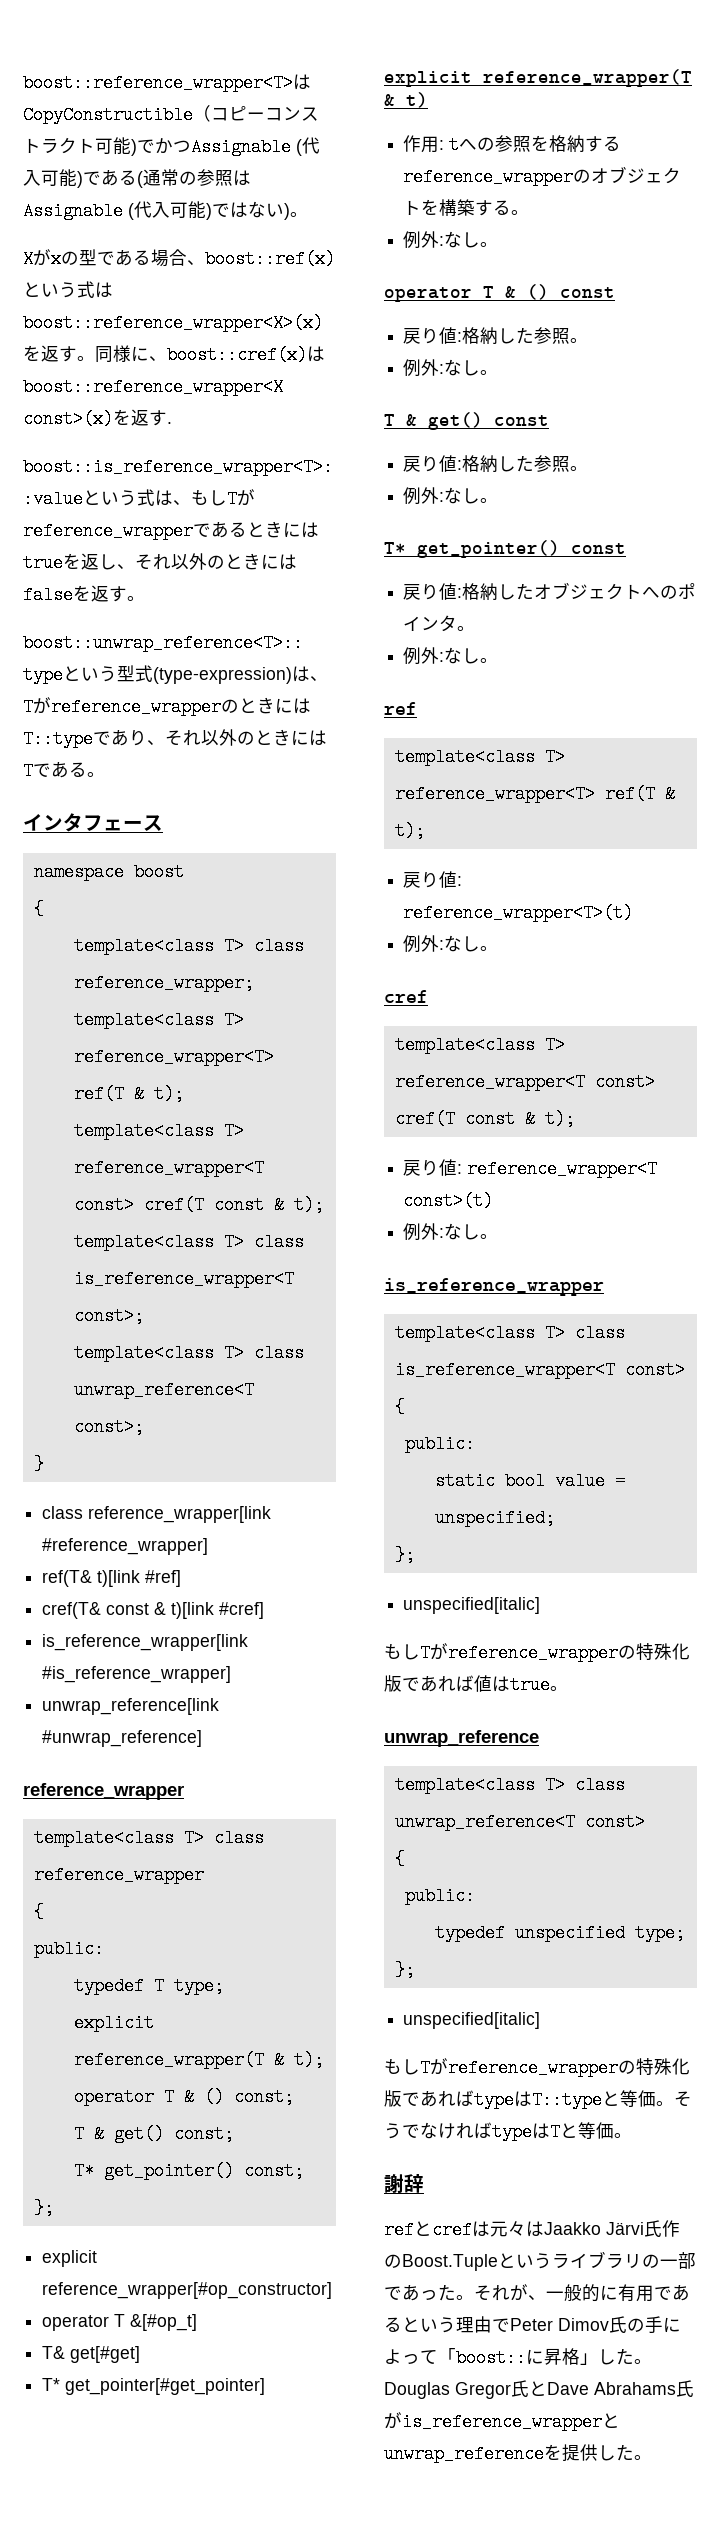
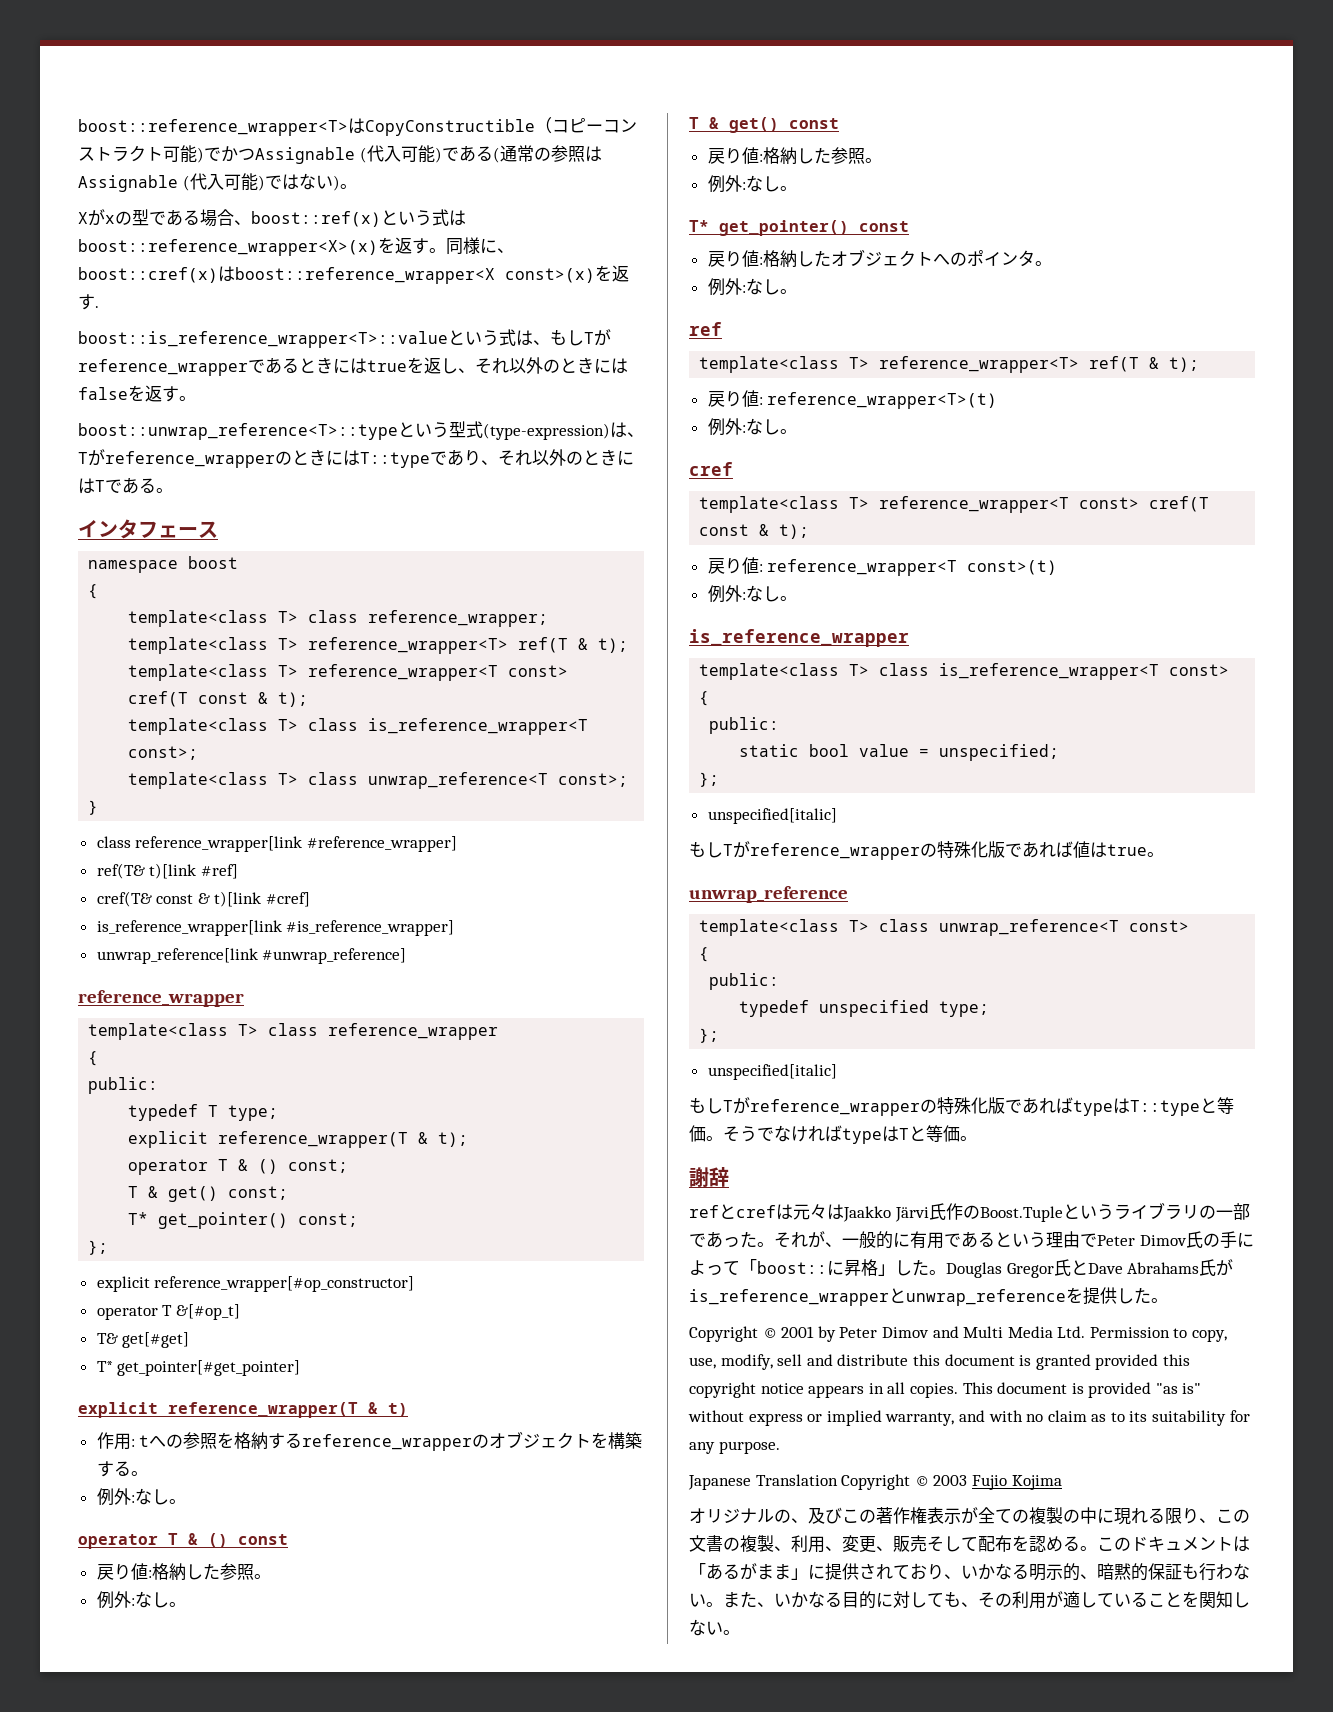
+ Copyright © 2001 by Peter Dimov and Multi Media Ltd. Permission to copy, use, modify, sell and distribute this document is granted provided this copyright notice appears in all copies. This document is provided "as is" without express or implied warranty, and with no claim as to its suitability for any purpose.
+ Japanese Translation Copyright © 2003 Fujio Kojima
+ オリジナルの、及びこの著作権表示が全ての複製の中に現れる限り、この文書の複製、利用、変更、販売そして配布を認める。このドキュメントは「あるがまま」に提供されており、いかなる明示的、暗黙的保証も行わない。また、いかなる目的に対しても、その利用が適していることを関知しない。

